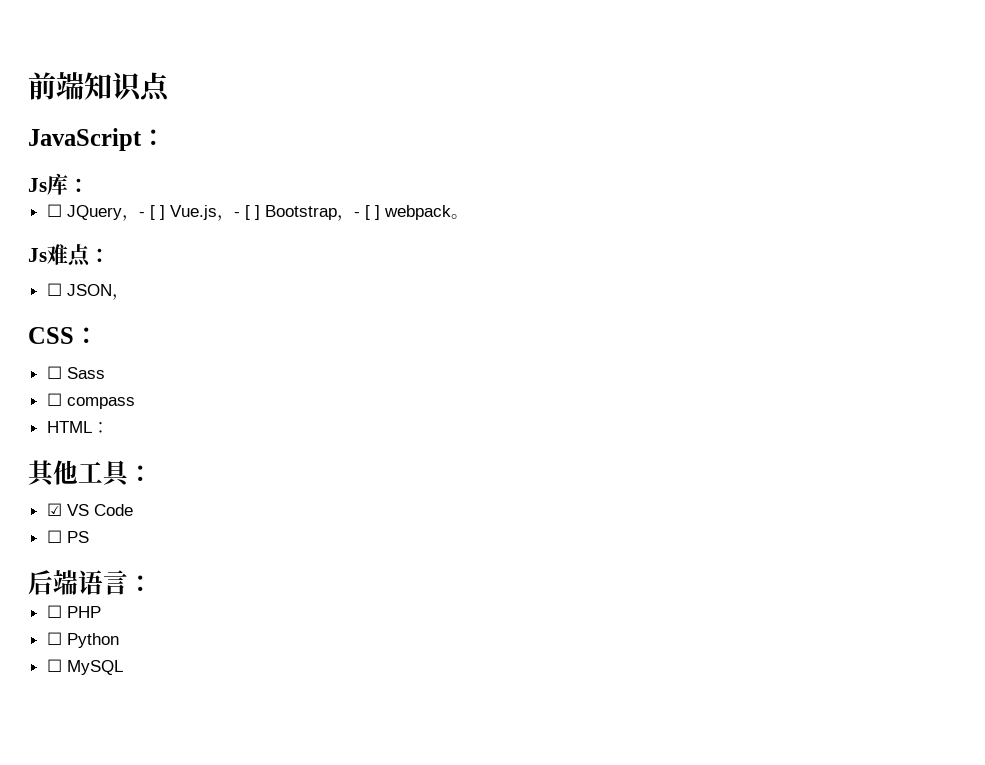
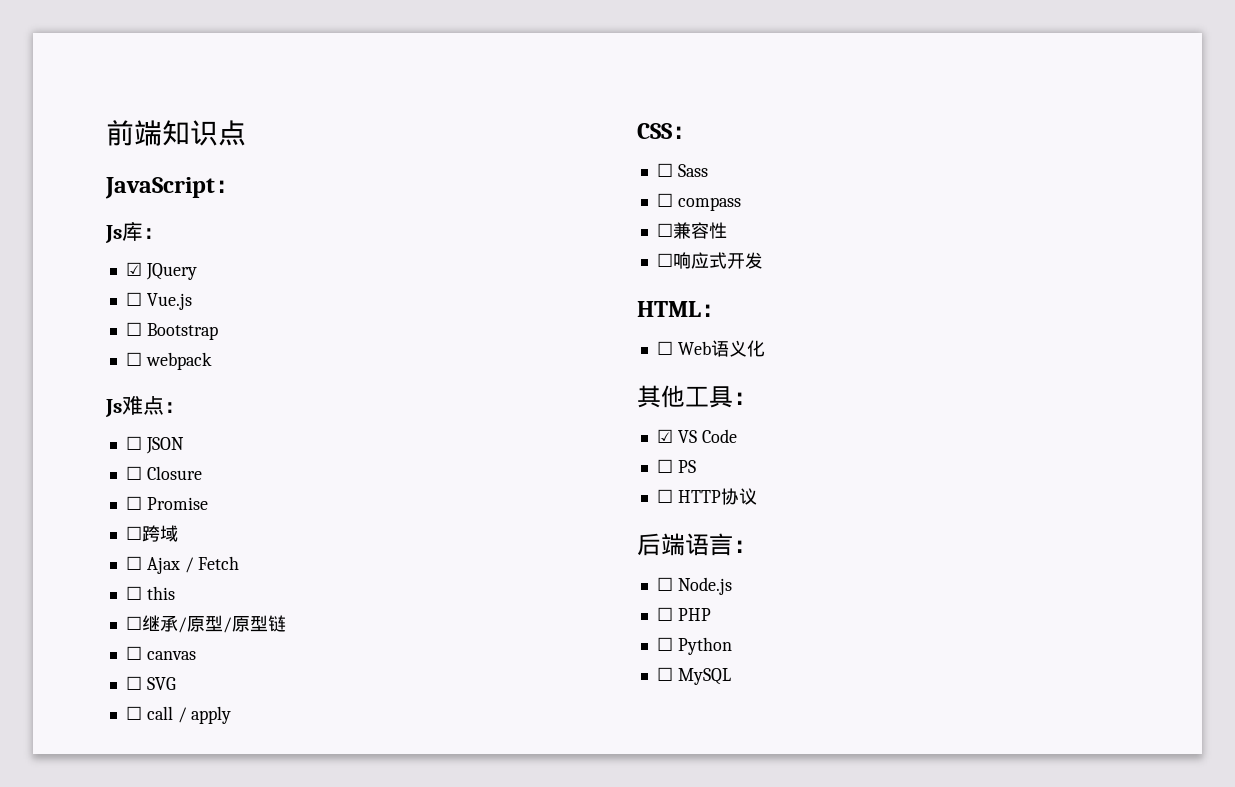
- ☐ JQuery，- [ ] Vue.js，- [ ] Bootstrap，- [ ] webpack。
+ ☑ JQuery
+ ☐ Vue.js
+ ☐ Bootstrap
+ ☐ webpack
- ☐ JSON，
+ ☐ JSON
+ ☐ Closure
+ ☐ Promise
+ ☐跨域
+ ☐ Ajax / Fetch
+ ☐ this
+ ☐继承/原型/原型链
+ ☐ canvas
+ ☐ SVG
+ ☐ call / apply
+ ☐兼容性
+ ☐响应式开发
  HTML：
+ ☐ Web语义化
+ ☐ HTTP协议
+ ☐ Node.js

